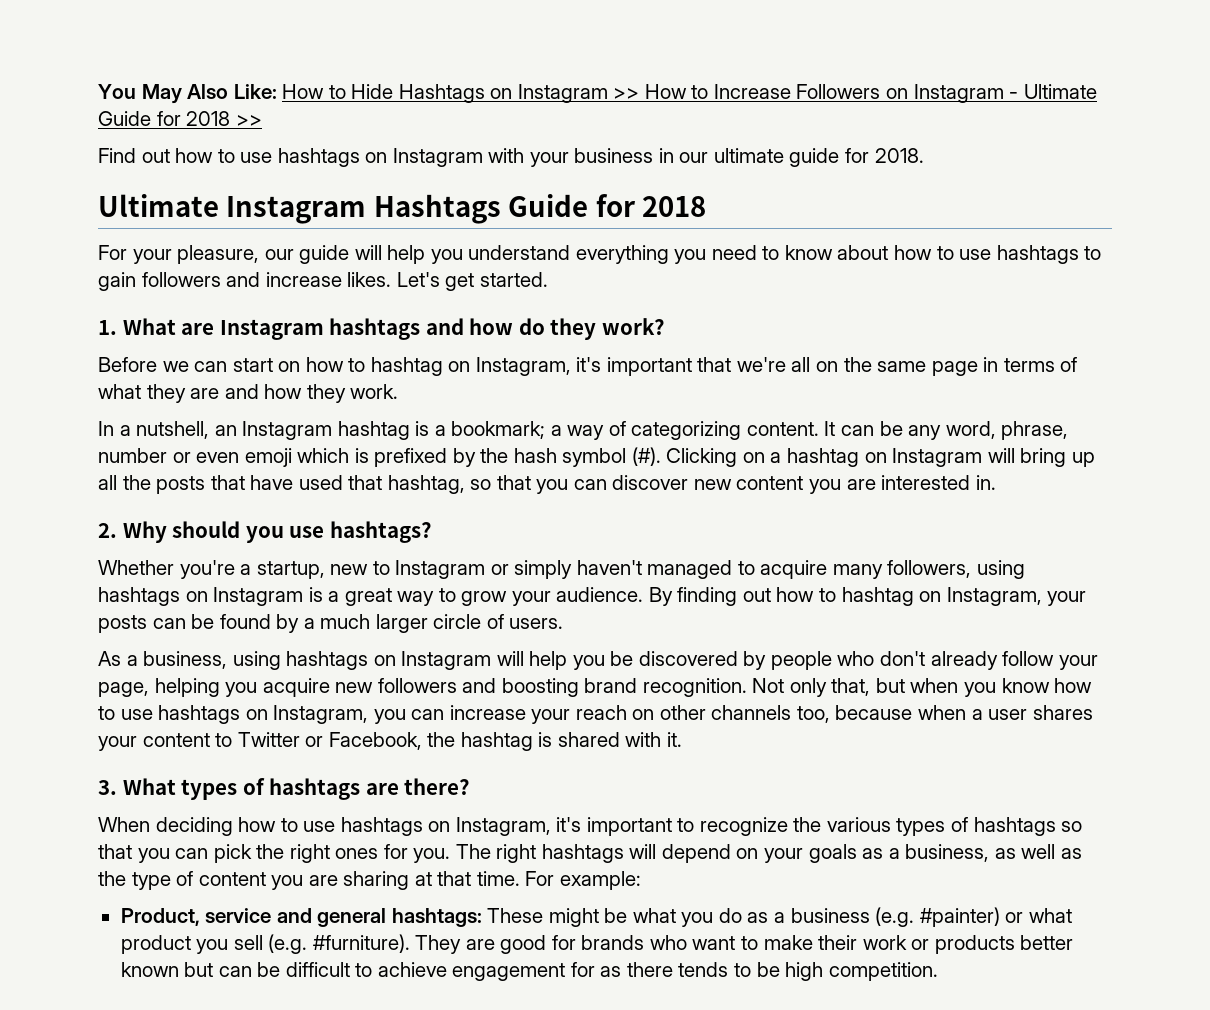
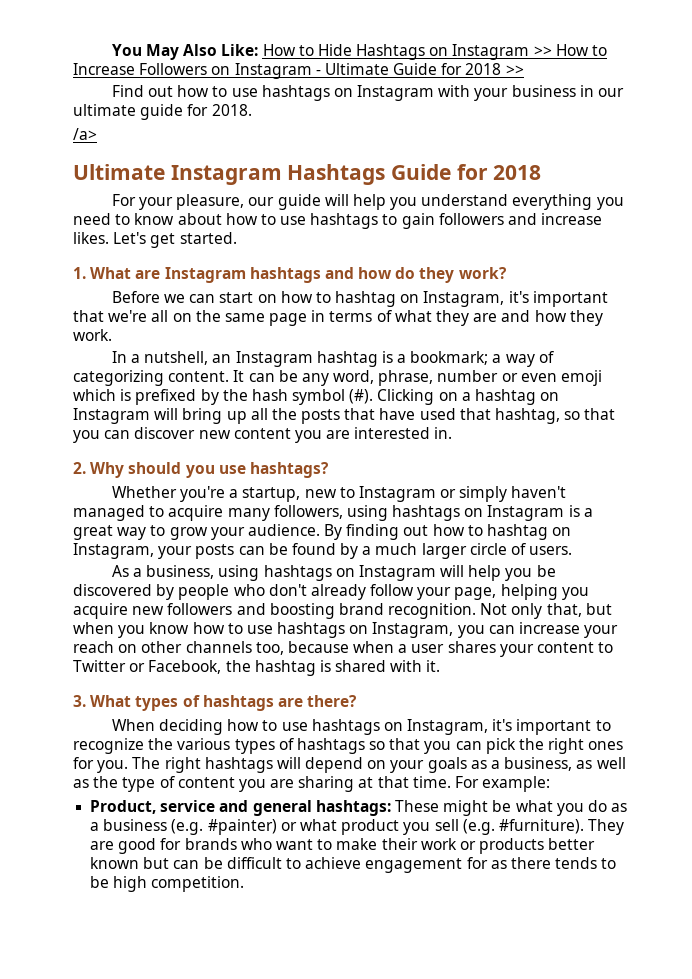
+ /a>

